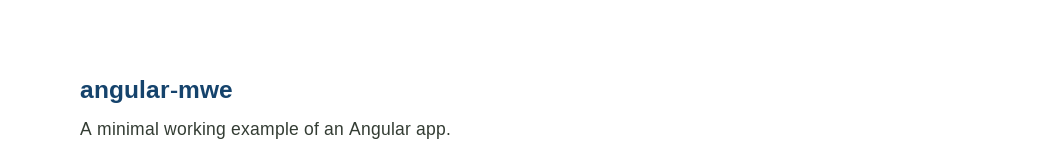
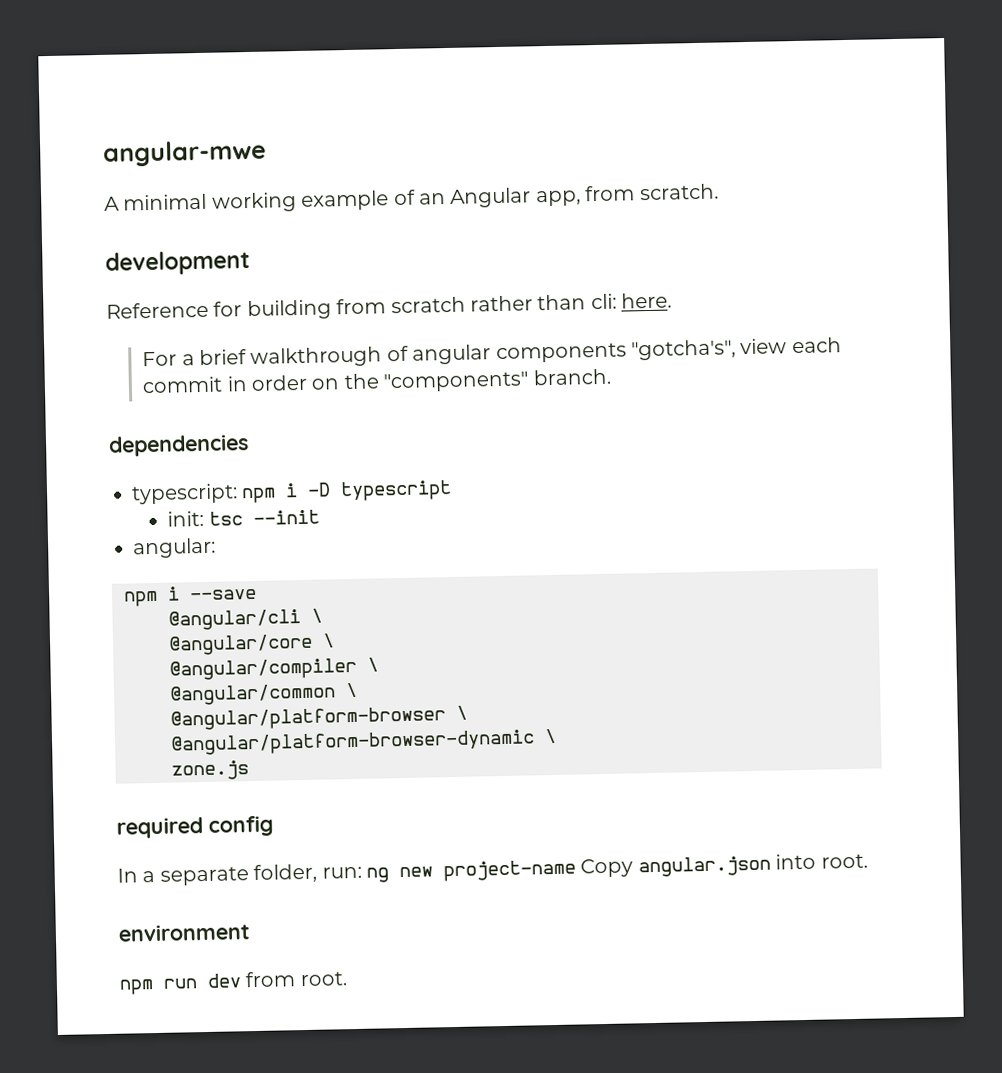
- A minimal working example of an Angular app.
+ A minimal working example of an Angular app, from scratch.
+ development
+ Reference for building from scratch rather than cli: here.
+ For a brief walkthrough of angular components "gotcha's", view each commit in order on the "components" branch.
+ dependencies
+ typescript: npm i -D typescript
+ init: tsc --init
+ angular:
+ npm i --save
+ @angular/cli \
+ @angular/core \
+ @angular/compiler \
+ @angular/common \
+ @angular/platform-browser \
+ @angular/platform-browser-dynamic \
+ zone.js
+ required config
+ In a separate folder, run: ng new project-name Copy angular.json into root.
+ environment
+ npm run dev from root.

